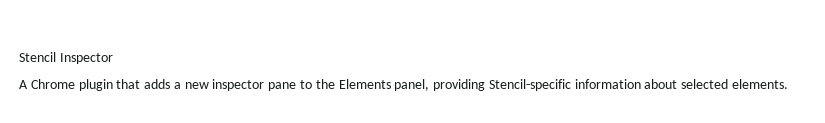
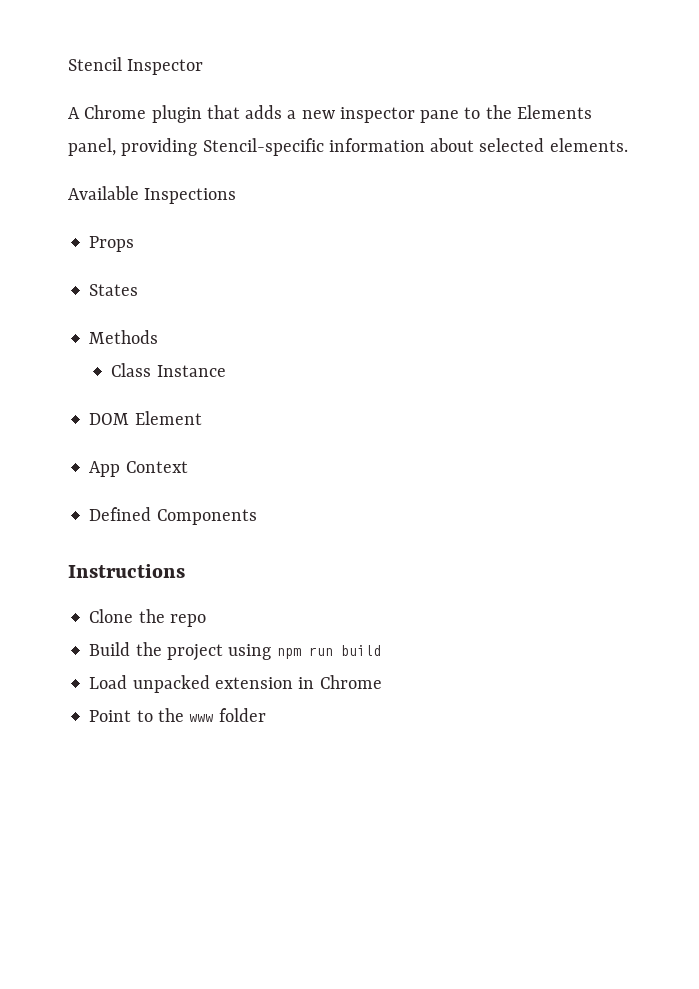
+ Available Inspections
+ Props
+ States
+ Methods
+ Class Instance
+ DOM Element
+ App Context
+ Defined Components
+ Instructions
+ Clone the repo
+ Build the project using npm run build
+ Load unpacked extension in Chrome
+ Point to the www folder

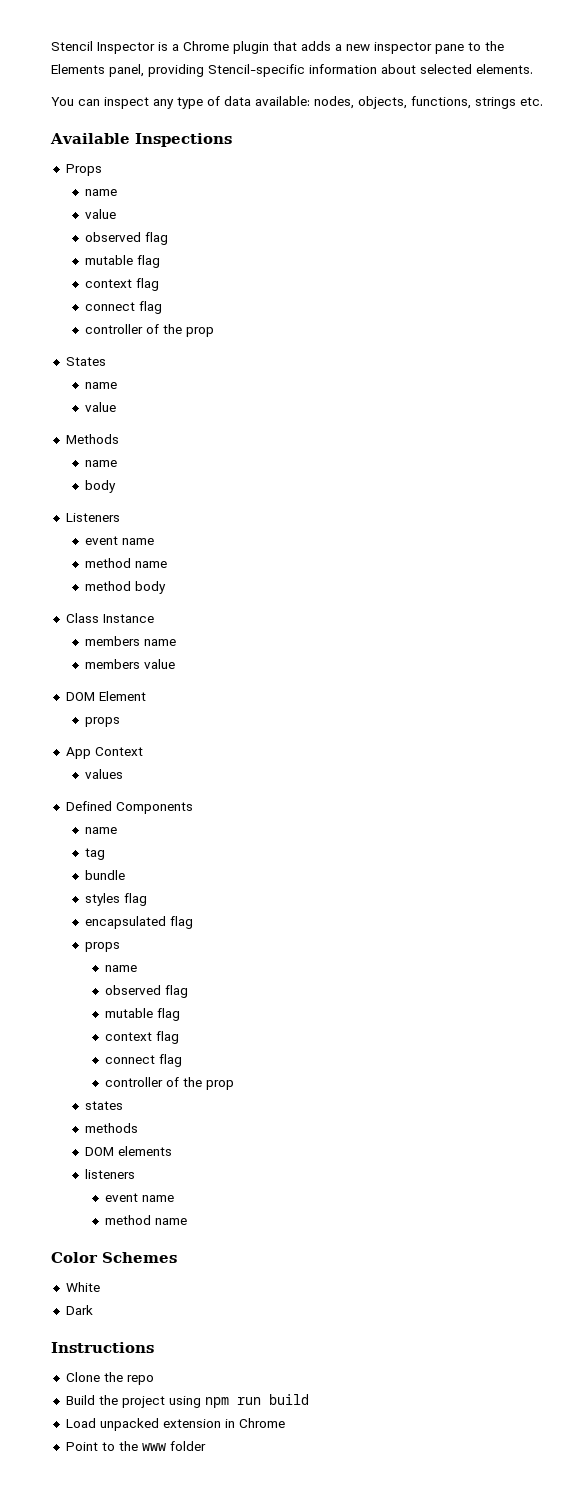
- Stencil Inspector
- A Chrome plugin that adds a new inspector pane to the Elements panel, providing Stencil-specific information about selected elements.
+ Stencil Inspector is a Chrome plugin that adds a new inspector pane to the Elements panel, providing Stencil-specific information about selected elements.
+ You can inspect any type of data available: nodes, objects, functions, strings etc.
  Available Inspections
  Props
+ name
+ value
+ observed flag
+ mutable flag
+ context flag
+ connect flag
+ controller of the prop
  States
+ name
+ value
  Methods
+ name
+ body
+ Listeners
+ event name
+ method name
+ method body
  Class Instance
+ members name
+ members value
  DOM Element
+ props
+ values
  Defined Components
+ name
+ tag
+ bundle
+ styles flag
+ encapsulated flag
+ props
+ name
+ observed flag
+ mutable flag
+ context flag
+ connect flag
+ controller of the prop
+ states
+ methods
+ DOM elements
+ listeners
+ event name
+ method name
+ Color Schemes
+ White
+ Dark

